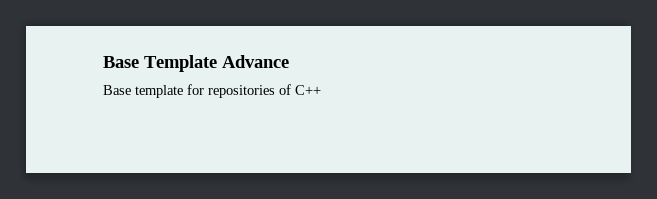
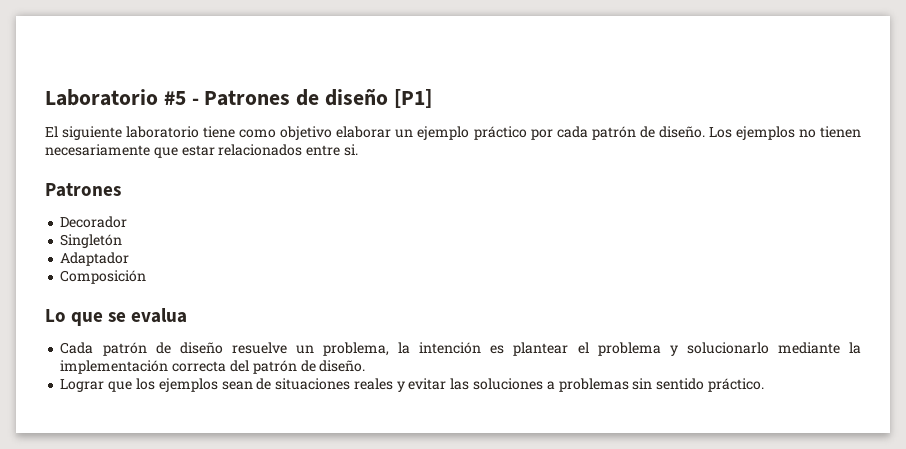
- Base Template Advance
- Base template for repositories of C++
+ Laboratorio #5 - Patrones de diseño [P1]
+ El siguiente laboratorio tiene como objetivo elaborar un ejemplo práctico por cada patrón de diseño. Los ejemplos no tienen necesariamente que estar relacionados entre si.
+ Patrones
+ Decorador
+ Singletón
+ Adaptador
+ Composición
+ Lo que se evalua
+ Cada patrón de diseño resuelve un problema, la intención es plantear el problema y solucionarlo mediante la implementación correcta del patrón de diseño.
+ Lograr que los ejemplos sean de situaciones reales y evitar las soluciones a problemas sin sentido práctico.

